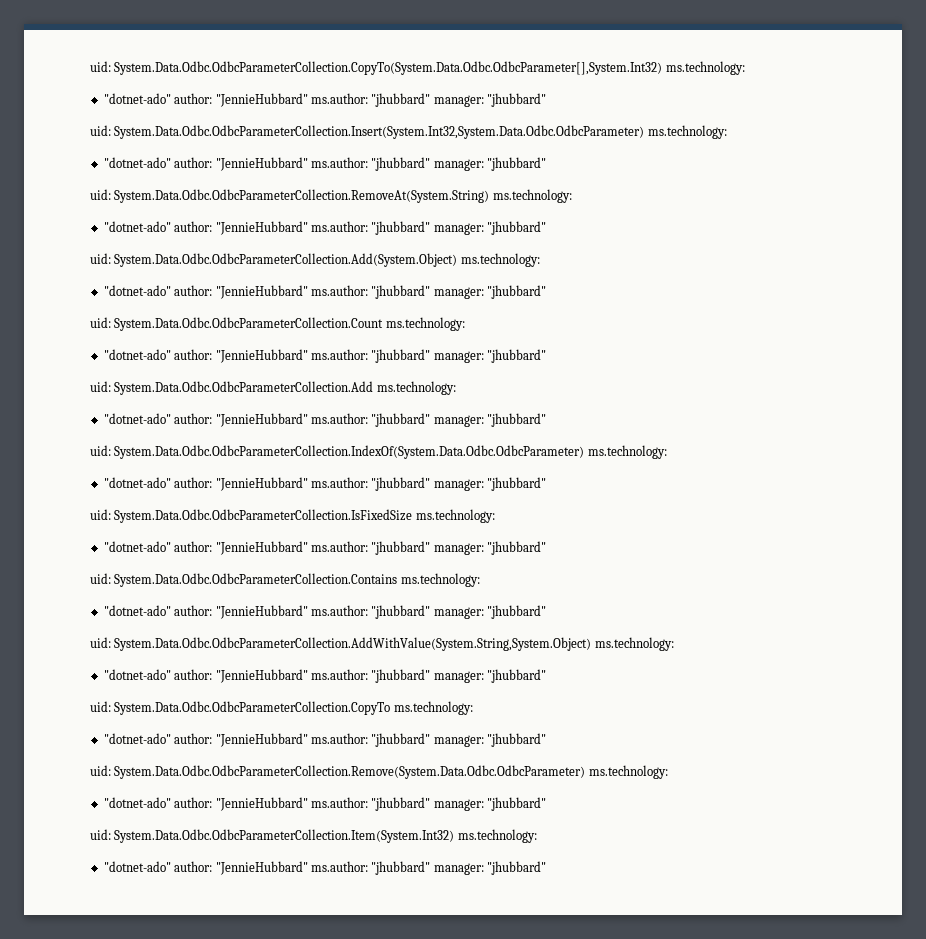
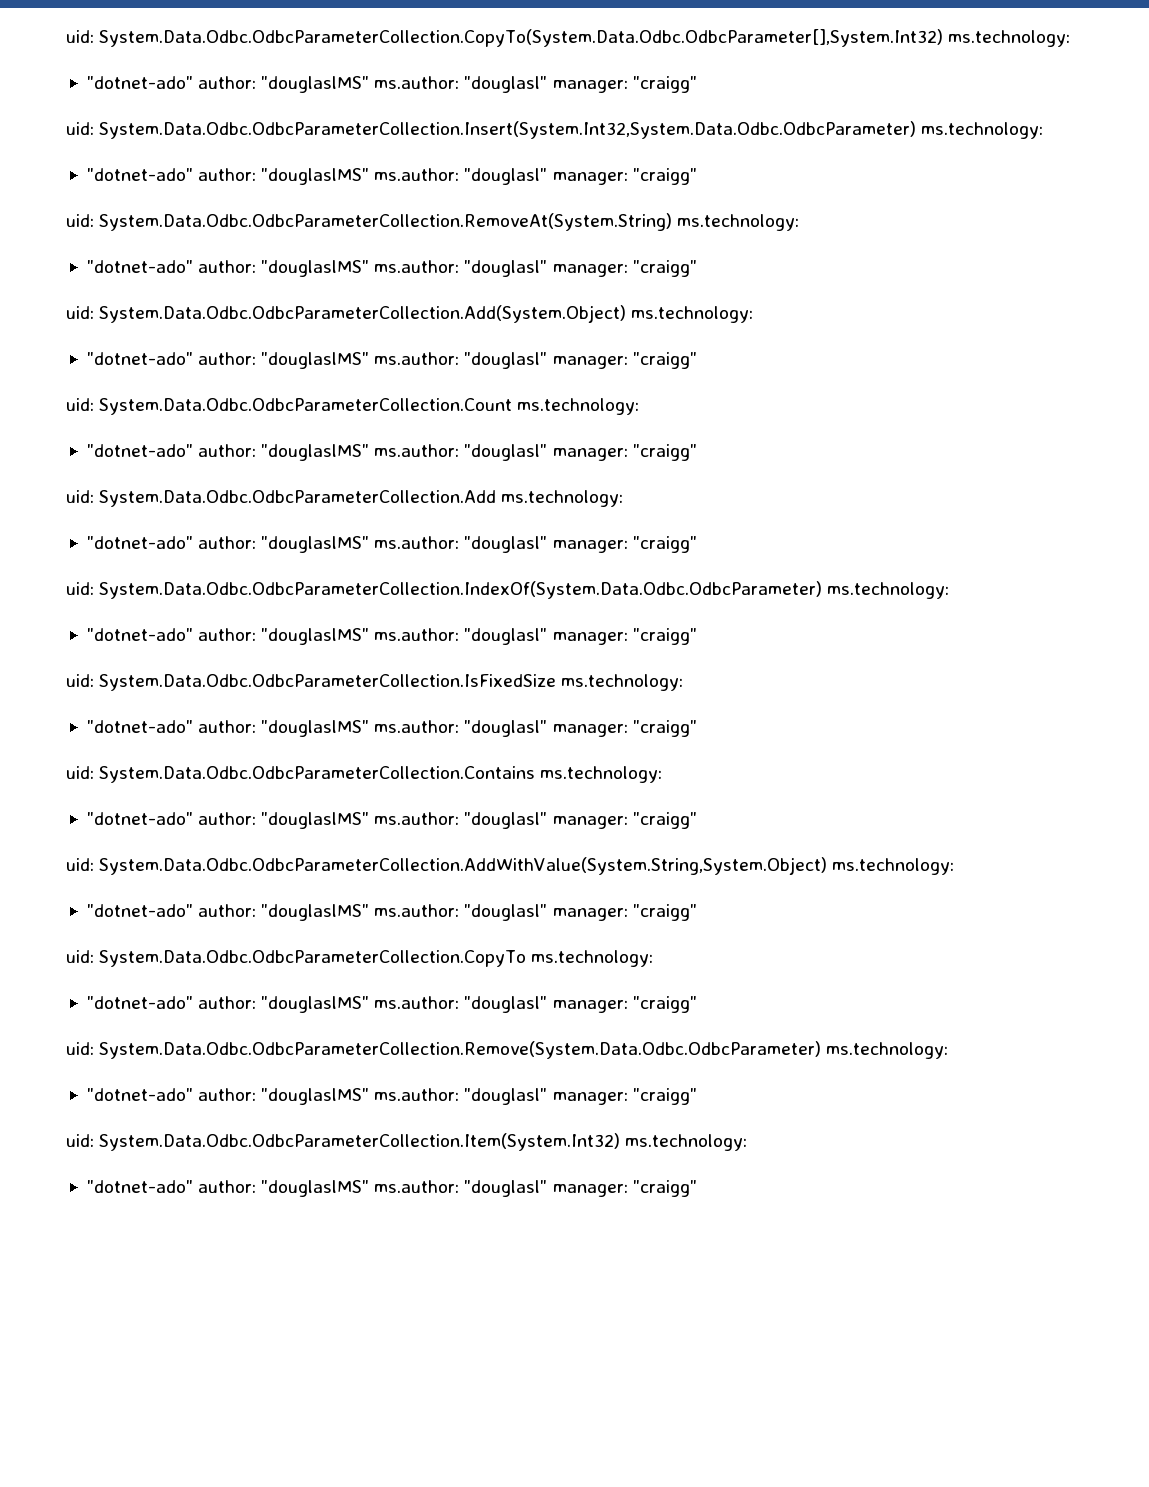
  uid: System.Data.Odbc.OdbcParameterCollection.CopyTo(System.Data.Odbc.OdbcParameter[],System.Int32) ms.technology:
- "dotnet-ado" author: "JennieHubbard" ms.author: "jhubbard" manager: "jhubbard"
+ "dotnet-ado" author: "douglaslMS" ms.author: "douglasl" manager: "craigg"
  uid: System.Data.Odbc.OdbcParameterCollection.Insert(System.Int32,System.Data.Odbc.OdbcParameter) ms.technology:
- "dotnet-ado" author: "JennieHubbard" ms.author: "jhubbard" manager: "jhubbard"
+ "dotnet-ado" author: "douglaslMS" ms.author: "douglasl" manager: "craigg"
  uid: System.Data.Odbc.OdbcParameterCollection.RemoveAt(System.String) ms.technology:
- "dotnet-ado" author: "JennieHubbard" ms.author: "jhubbard" manager: "jhubbard"
+ "dotnet-ado" author: "douglaslMS" ms.author: "douglasl" manager: "craigg"
  uid: System.Data.Odbc.OdbcParameterCollection.Add(System.Object) ms.technology:
- "dotnet-ado" author: "JennieHubbard" ms.author: "jhubbard" manager: "jhubbard"
+ "dotnet-ado" author: "douglaslMS" ms.author: "douglasl" manager: "craigg"
  uid: System.Data.Odbc.OdbcParameterCollection.Count ms.technology:
- "dotnet-ado" author: "JennieHubbard" ms.author: "jhubbard" manager: "jhubbard"
+ "dotnet-ado" author: "douglaslMS" ms.author: "douglasl" manager: "craigg"
  uid: System.Data.Odbc.OdbcParameterCollection.Add ms.technology:
- "dotnet-ado" author: "JennieHubbard" ms.author: "jhubbard" manager: "jhubbard"
+ "dotnet-ado" author: "douglaslMS" ms.author: "douglasl" manager: "craigg"
  uid: System.Data.Odbc.OdbcParameterCollection.IndexOf(System.Data.Odbc.OdbcParameter) ms.technology:
- "dotnet-ado" author: "JennieHubbard" ms.author: "jhubbard" manager: "jhubbard"
+ "dotnet-ado" author: "douglaslMS" ms.author: "douglasl" manager: "craigg"
  uid: System.Data.Odbc.OdbcParameterCollection.IsFixedSize ms.technology:
- "dotnet-ado" author: "JennieHubbard" ms.author: "jhubbard" manager: "jhubbard"
+ "dotnet-ado" author: "douglaslMS" ms.author: "douglasl" manager: "craigg"
  uid: System.Data.Odbc.OdbcParameterCollection.Contains ms.technology:
- "dotnet-ado" author: "JennieHubbard" ms.author: "jhubbard" manager: "jhubbard"
+ "dotnet-ado" author: "douglaslMS" ms.author: "douglasl" manager: "craigg"
  uid: System.Data.Odbc.OdbcParameterCollection.AddWithValue(System.String,System.Object) ms.technology:
- "dotnet-ado" author: "JennieHubbard" ms.author: "jhubbard" manager: "jhubbard"
+ "dotnet-ado" author: "douglaslMS" ms.author: "douglasl" manager: "craigg"
  uid: System.Data.Odbc.OdbcParameterCollection.CopyTo ms.technology:
- "dotnet-ado" author: "JennieHubbard" ms.author: "jhubbard" manager: "jhubbard"
+ "dotnet-ado" author: "douglaslMS" ms.author: "douglasl" manager: "craigg"
  uid: System.Data.Odbc.OdbcParameterCollection.Remove(System.Data.Odbc.OdbcParameter) ms.technology:
- "dotnet-ado" author: "JennieHubbard" ms.author: "jhubbard" manager: "jhubbard"
+ "dotnet-ado" author: "douglaslMS" ms.author: "douglasl" manager: "craigg"
  uid: System.Data.Odbc.OdbcParameterCollection.Item(System.Int32) ms.technology:
- "dotnet-ado" author: "JennieHubbard" ms.author: "jhubbard" manager: "jhubbard"
+ "dotnet-ado" author: "douglaslMS" ms.author: "douglasl" manager: "craigg"

